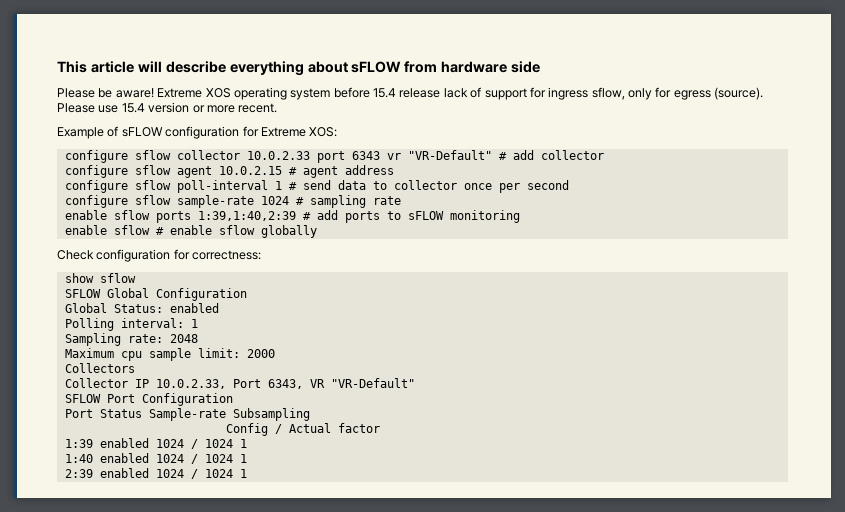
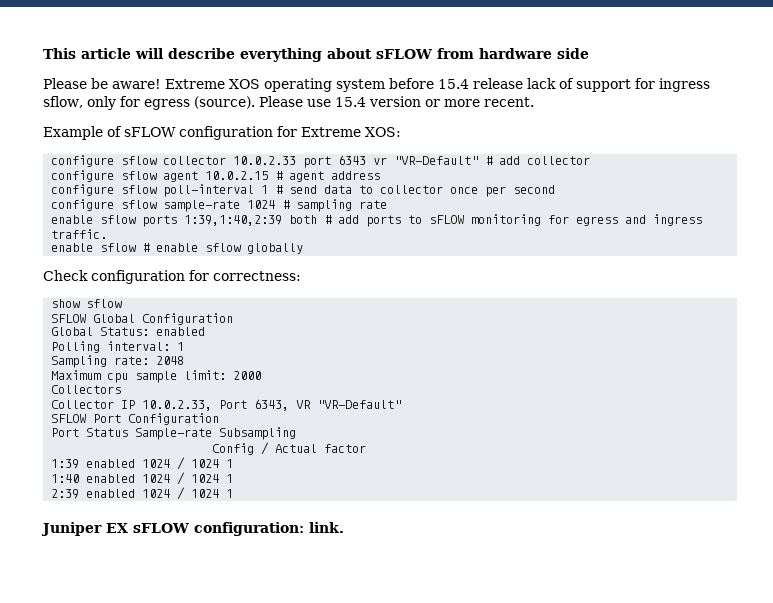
- enable sflow ports 1:39,1:40,2:39 # add ports to sFLOW monitoring
+ enable sflow ports 1:39,1:40,2:39 both # add ports to sFLOW monitoring for egress and ingress traffic.
+ Juniper EX sFLOW configuration: link.

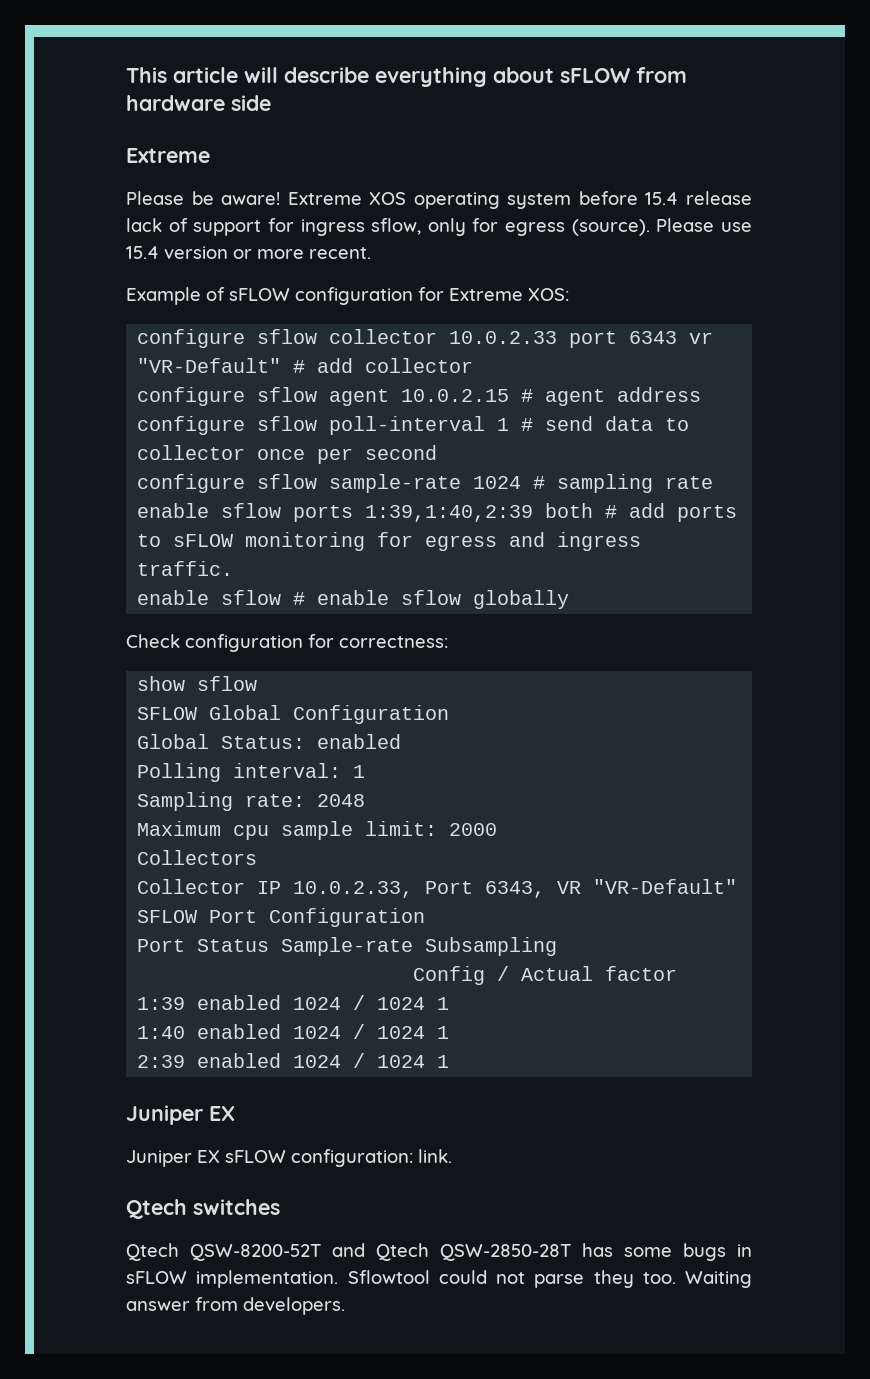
  This article will describe everything about sFLOW from hardware side
+ Extreme
  2:39 enabled 1024 / 1024 1
+ Juniper EX
+ Qtech switches
+ Qtech QSW-8200-52T and Qtech QSW-2850-28T has some bugs in sFLOW implementation. Sflowtool could not parse they too. Waiting answer from developers.

